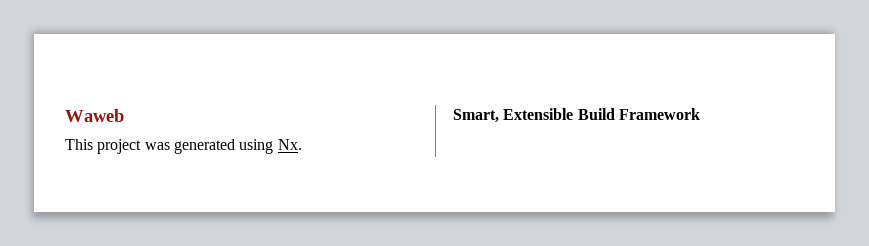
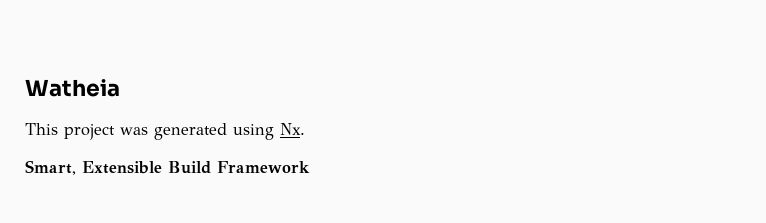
- Waweb
+ Watheia

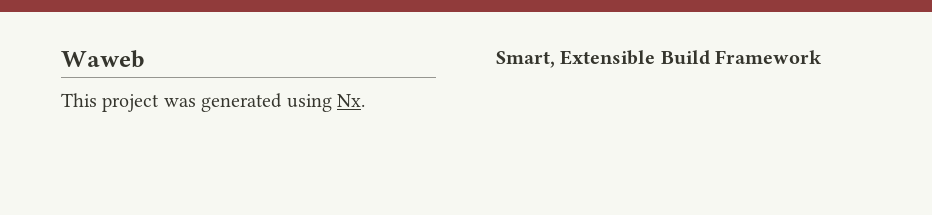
- Watheia
+ Waweb

